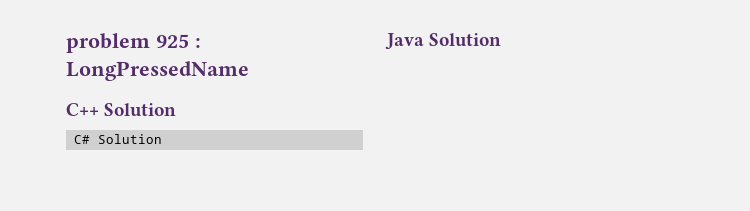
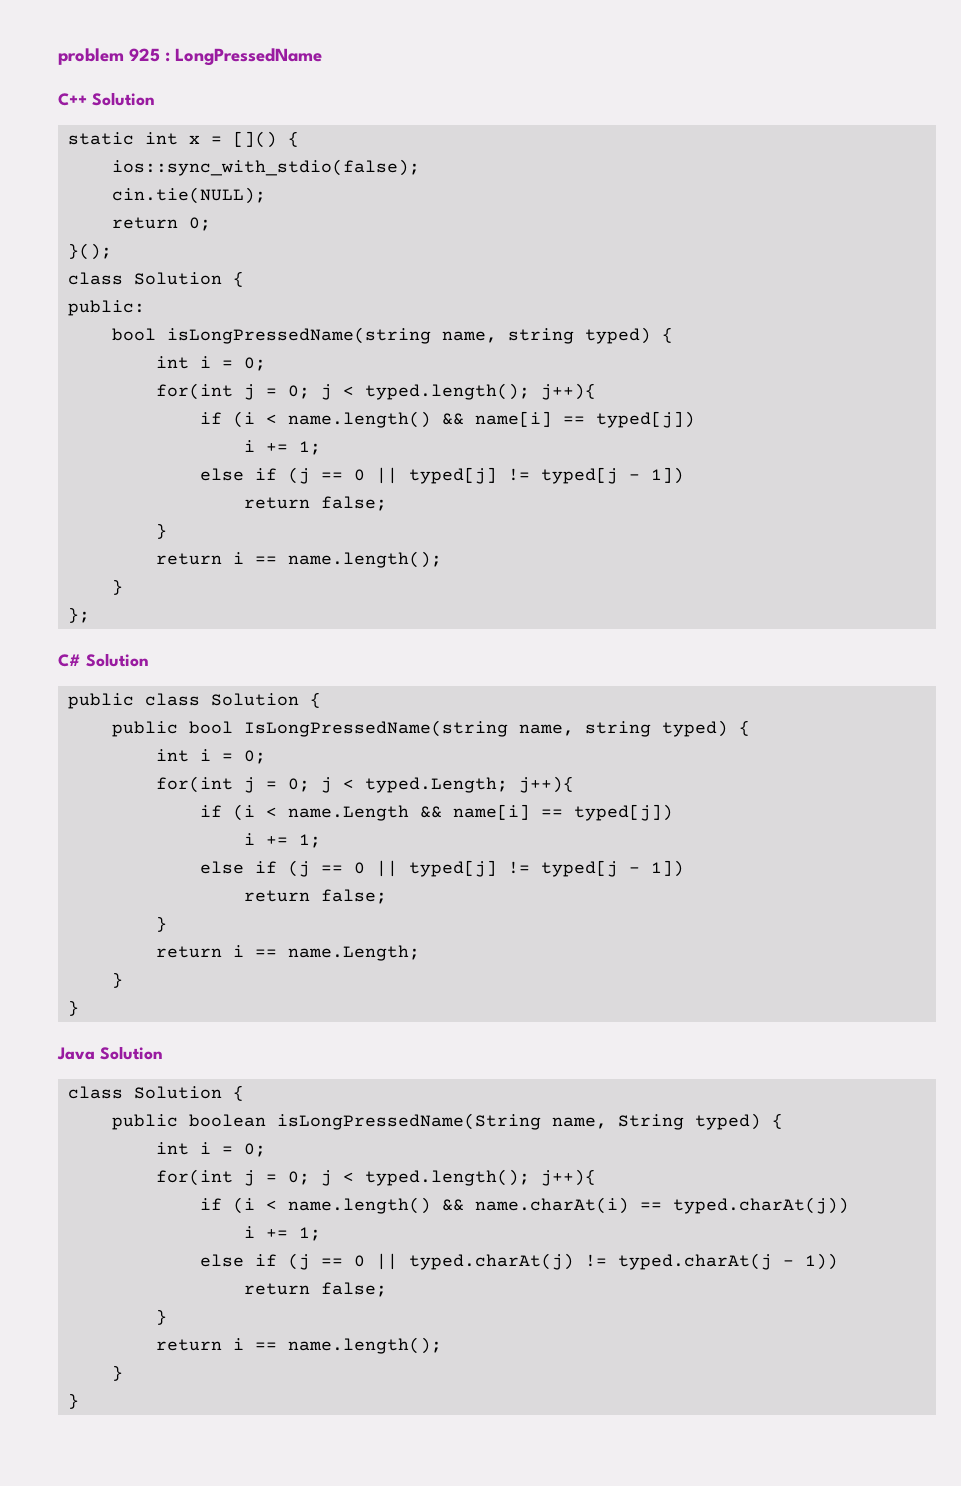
+ static int x = []() {
+ ios::sync_with_stdio(false);
+ cin.tie(NULL);
+ return 0;
+ }();
+ class Solution {
+ public:
+ bool isLongPressedName(string name, string typed) {
+ int i = 0;
+ for(int j = 0; j < typed.length(); j++){
+ if (i < name.length() && name[i] == typed[j])
+ i += 1;
+ else if (j == 0 || typed[j] != typed[j - 1])
+ return false;
+ }
+ return i == name.length();
+ }
+ };
  C# Solution
+ public class Solution {
+ public bool IsLongPressedName(string name, string typed) {
+ int i = 0;
+ for(int j = 0; j < typed.Length; j++){
+ if (i < name.Length && name[i] == typed[j])
+ i += 1;
+ else if (j == 0 || typed[j] != typed[j - 1])
+ return false;
+ }
+ return i == name.Length;
+ }
+ }
  Java Solution
+ class Solution {
+ public boolean isLongPressedName(String name, String typed) {
+ int i = 0;
+ for(int j = 0; j < typed.length(); j++){
+ if (i < name.length() && name.charAt(i) == typed.charAt(j))
+ i += 1;
+ else if (j == 0 || typed.charAt(j) != typed.charAt(j - 1))
+ return false;
+ }
+ return i == name.length();
+ }
+ }

